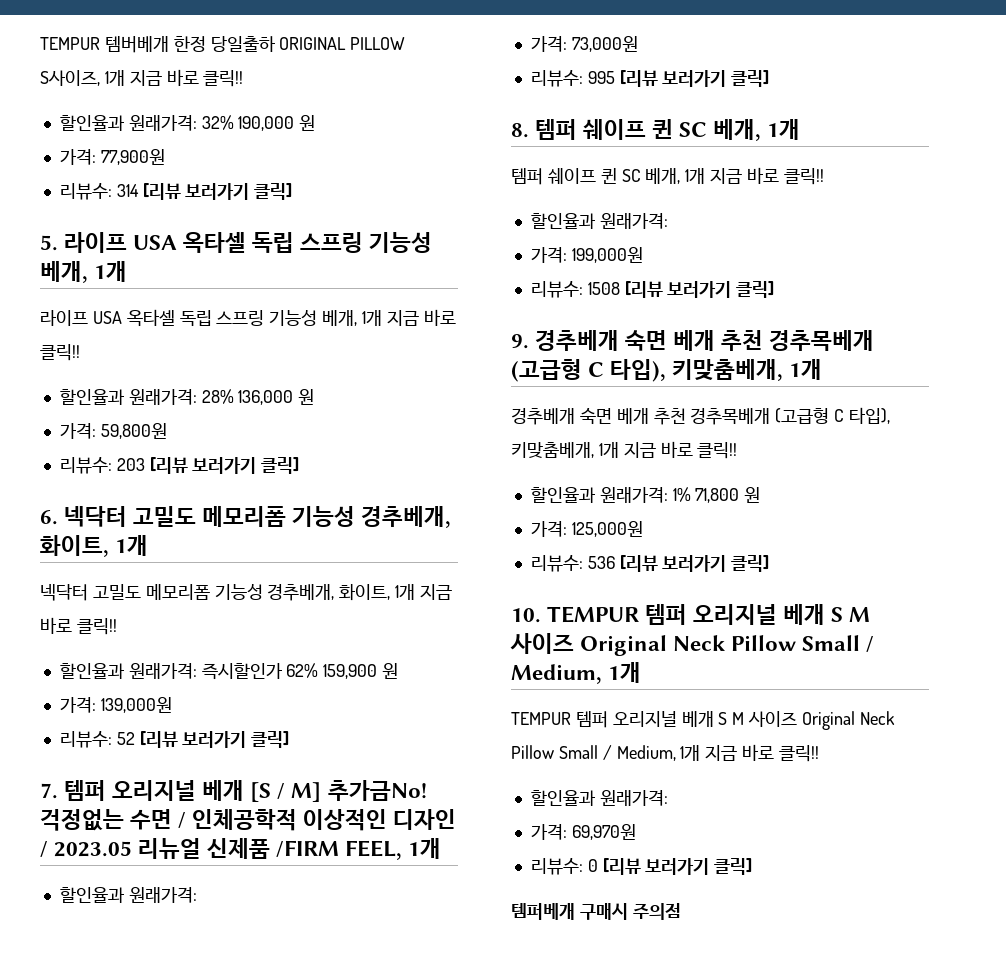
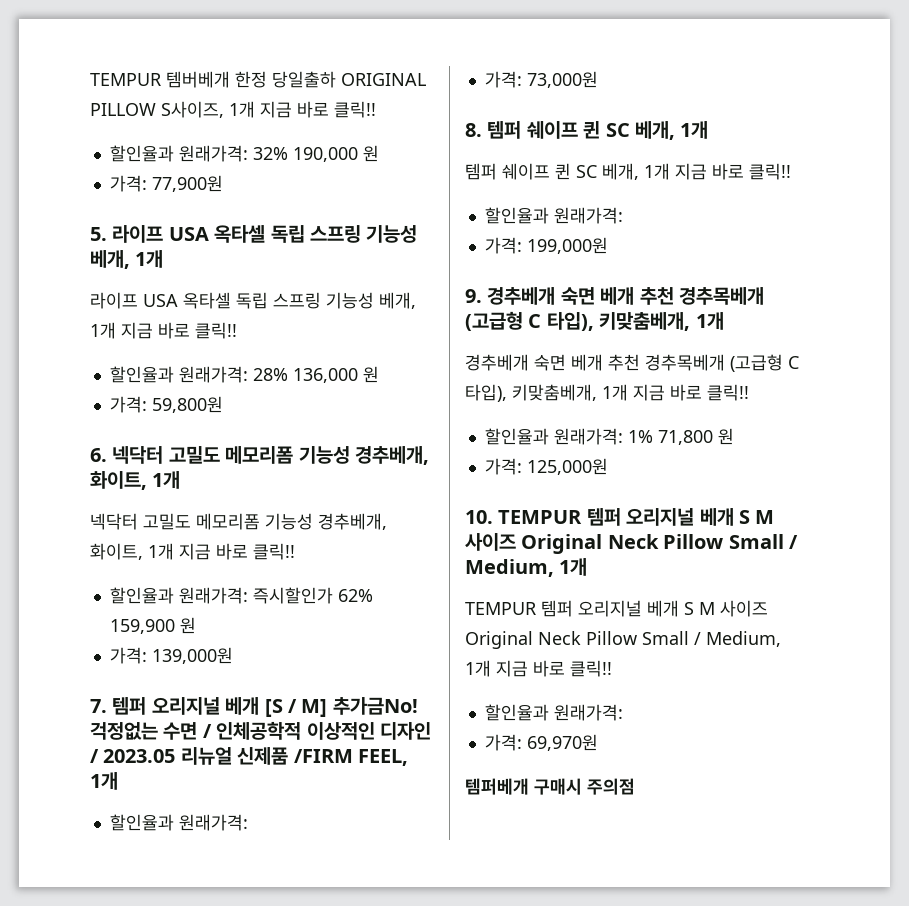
- 리뷰수: 314 [리뷰 보러가기 클릭]
- 리뷰수: 203 [리뷰 보러가기 클릭]
- 리뷰수: 52 [리뷰 보러가기 클릭]
- 리뷰수: 995 [리뷰 보러가기 클릭]
- 리뷰수: 1508 [리뷰 보러가기 클릭]
- 리뷰수: 536 [리뷰 보러가기 클릭]
- 리뷰수: 0 [리뷰 보러가기 클릭]

